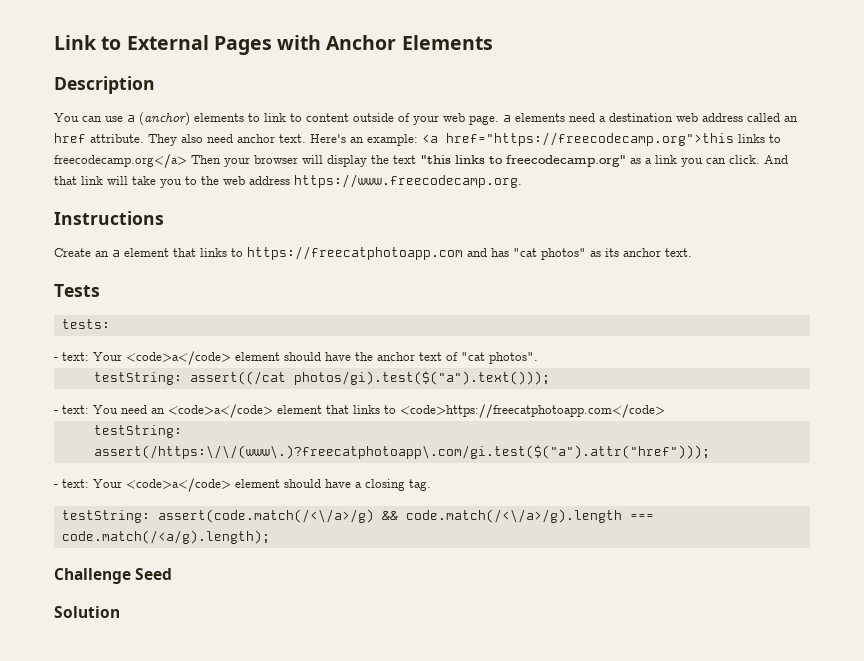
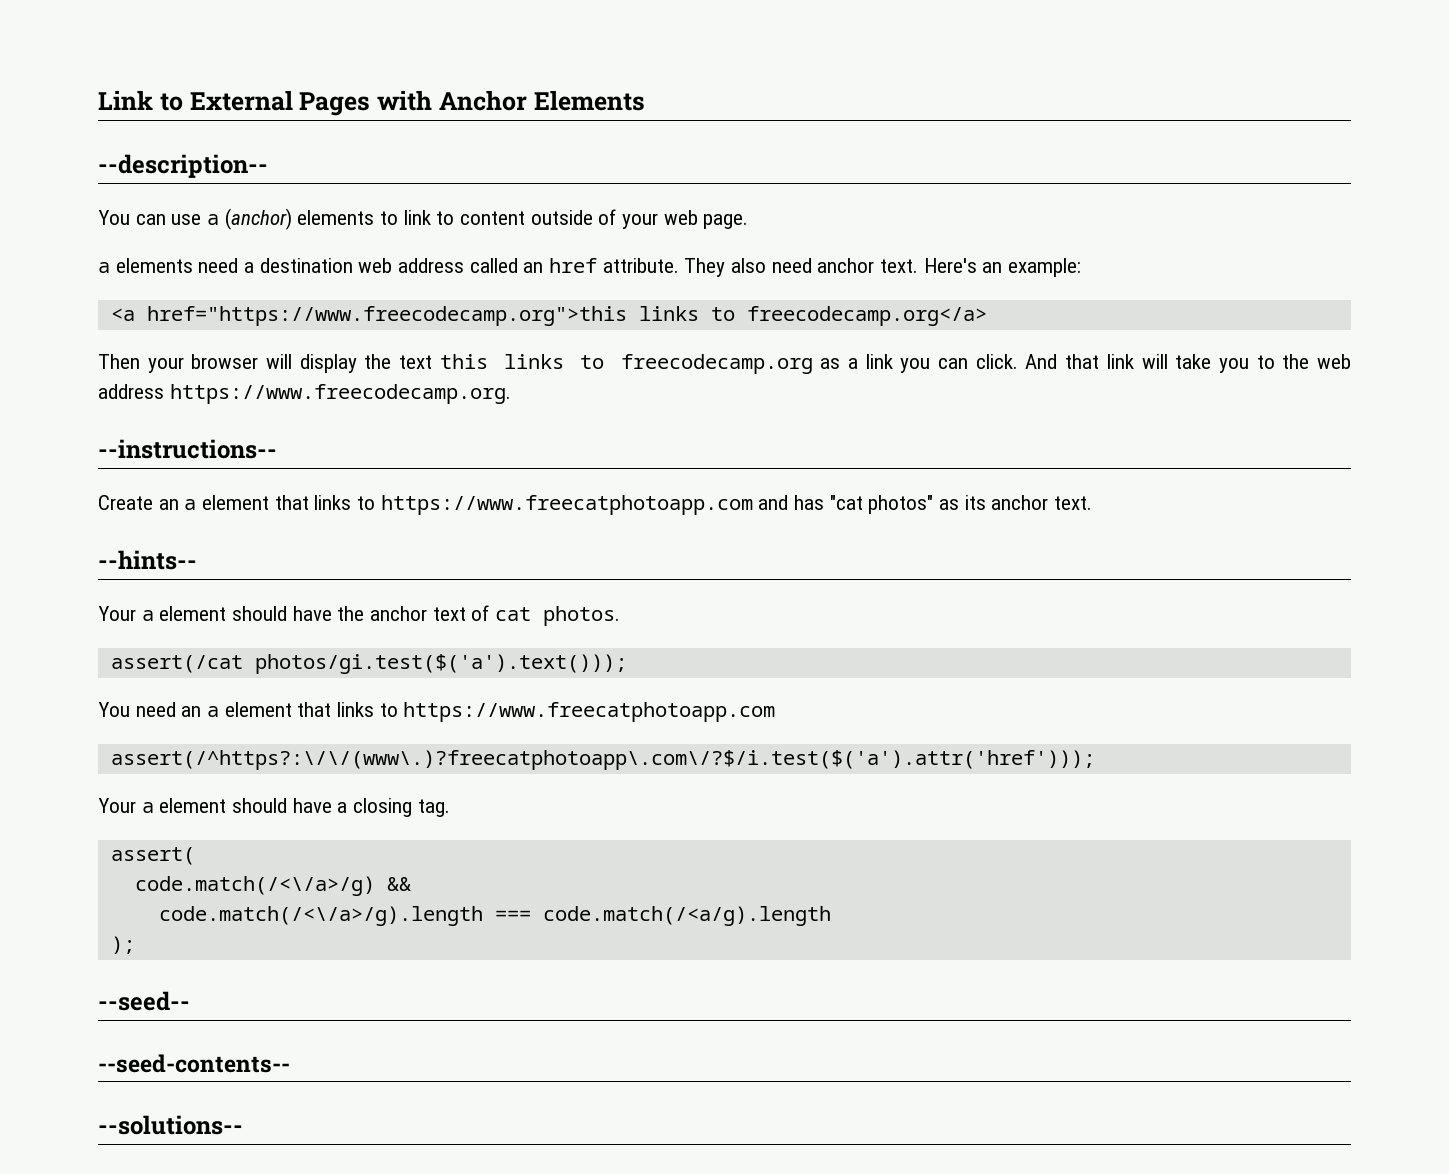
- Description
+ --description--
- You can use a (anchor) elements to link to content outside of your web page. a elements need a destination web address called an href attribute.
+ You can use a (anchor) elements to link to content outside of your web page.
+ a elements need a destination web address called an href attribute.
- Here's an example: <a href="https://freecodecamp.org">this links to freecodecamp.org</a> Then your browser will display the text "this links to freecodecamp.org" as a link you can click.
+ Here's an example:
+ <a href="https://www.freecodecamp.org">this links to freecodecamp.org</a>
+ Then your browser will display the text this links to freecodecamp.org as a link you can click.
- Instructions
+ --instructions--
- Create an a element that links to https://freecatphotoapp.com and has "cat photos" as its anchor text.
+ Create an a element that links to https://www.freecatphotoapp.com and has "cat photos" as its anchor text.
- Tests
- tests:
- - text: Your <code>a</code> element should have the anchor text of "cat photos".
- testString: assert((/cat photos/gi).test($("a").text()));
- - text: You need an <code>a</code> element that links to <code>https://freecatphotoapp.com</code>
- testString: assert(/https:\/\/(www\.)?freecatphotoapp\.com/gi.test($("a").attr("href")));
- - text: Your <code>a</code> element should have a closing tag.
+ --hints--
+ Your a element should have the anchor text of cat photos.
+ assert(/cat photos/gi.test($('a').text()));
+ You need an a element that links to https://www.freecatphotoapp.com
+ assert(/^https?:\/\/(www\.)?freecatphotoapp\.com\/?$/i.test($('a').attr('href')));
+ Your a element should have a closing tag.
- testString: assert(code.match(/<\/a>/g) && code.match(/<\/a>/g).length === code.match(/<a/g).length);
- Challenge Seed
- Solution
+ assert(
+ code.match(/<\/a>/g) &&
+ code.match(/<\/a>/g).length === code.match(/<a/g).length
+ );
+ --seed--
+ --seed-contents--
+ --solutions--

